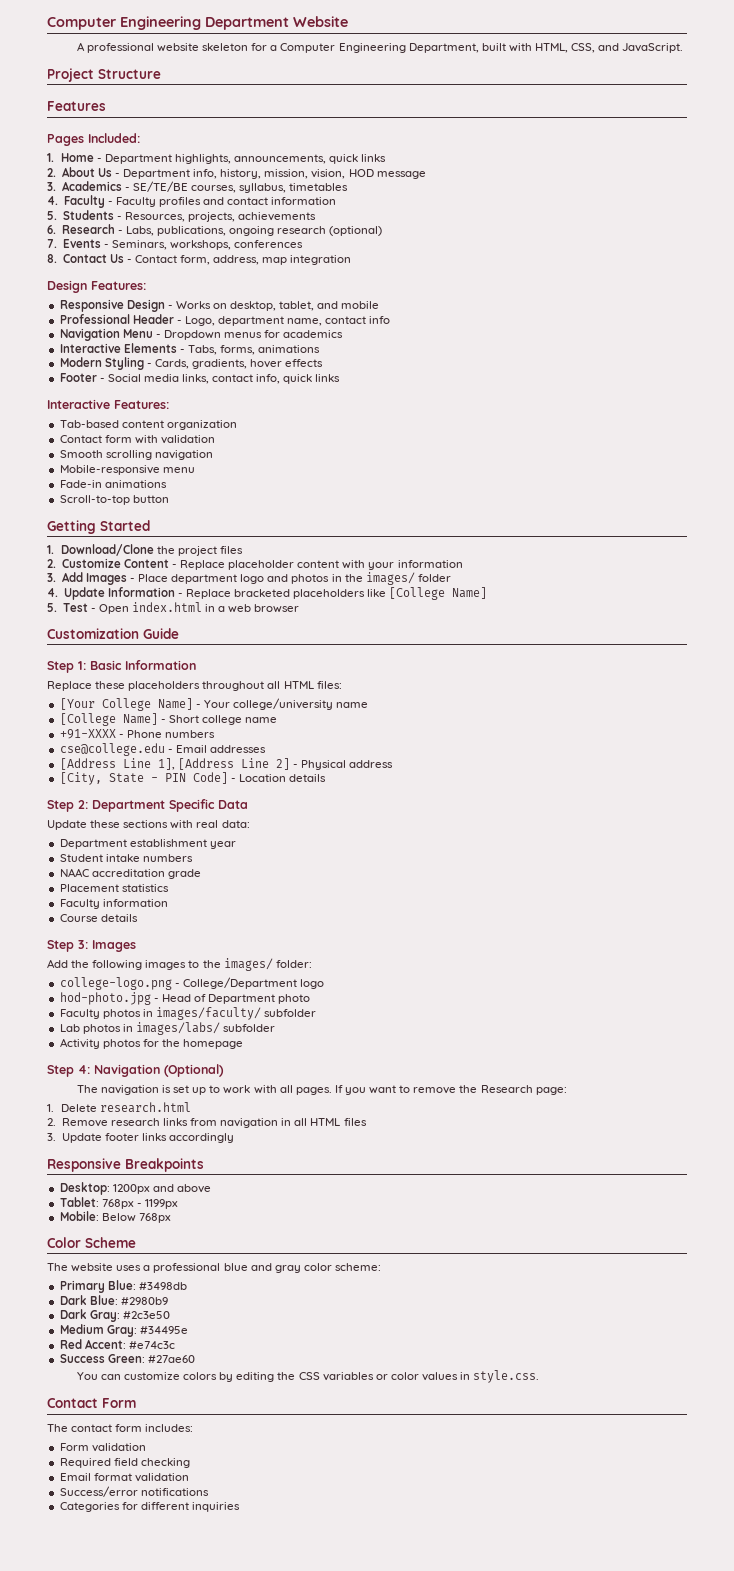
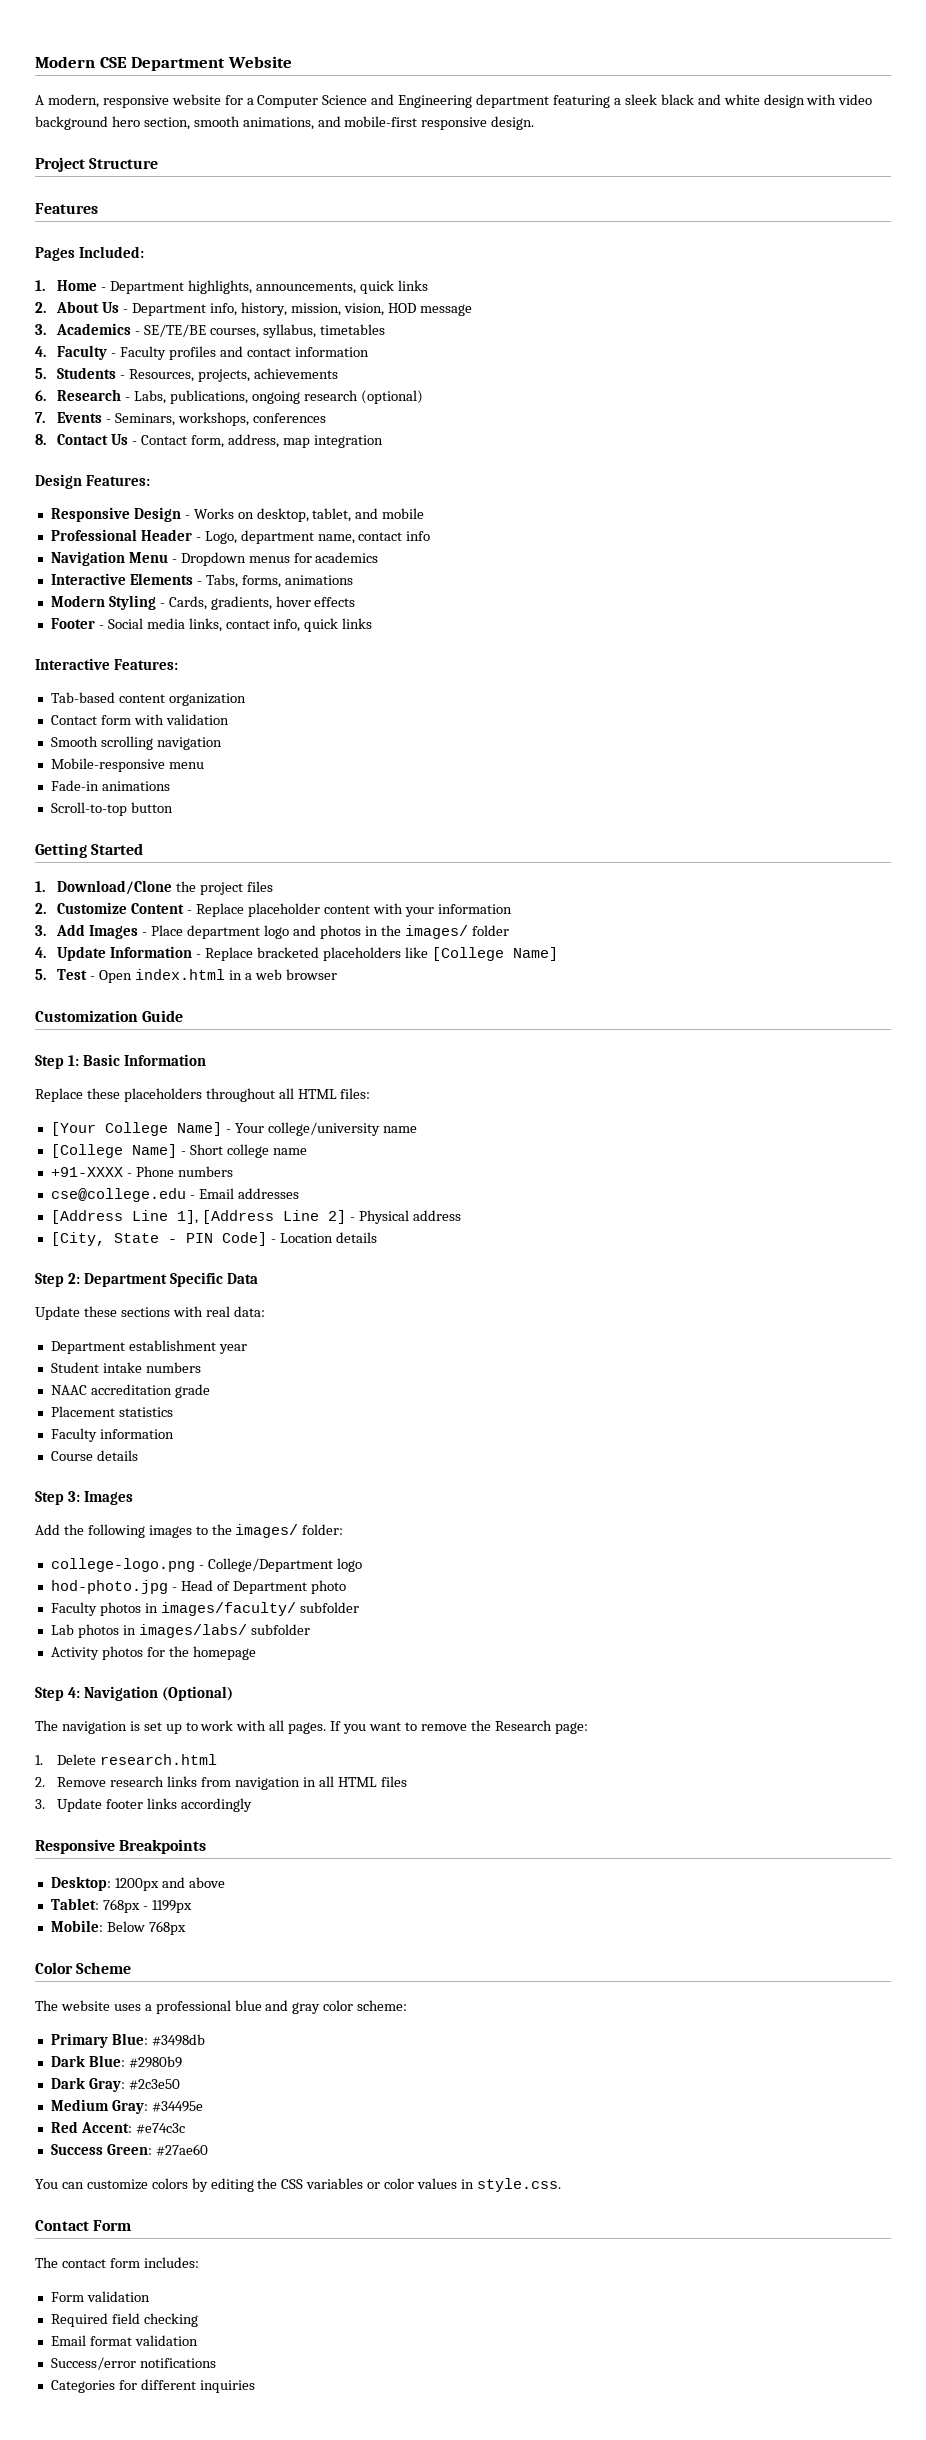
- Computer Engineering Department Website
+ Modern CSE Department Website
- A professional website skeleton for a Computer Engineering Department, built with HTML, CSS, and JavaScript.
+ A modern, responsive website for a Computer Science and Engineering department featuring a sleek black and white design with video background hero section, smooth animations, and mobile-first responsive design.

